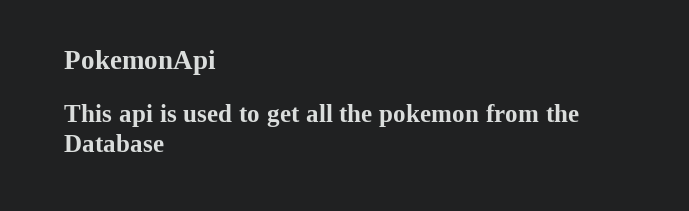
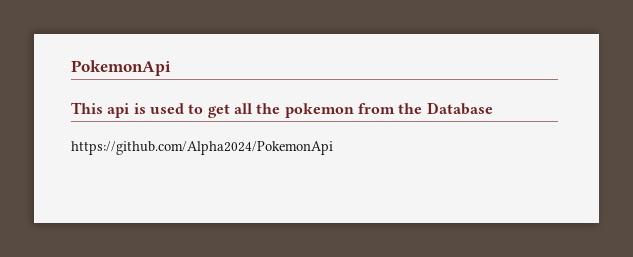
+ https://github.com/Alpha2024/PokemonApi

